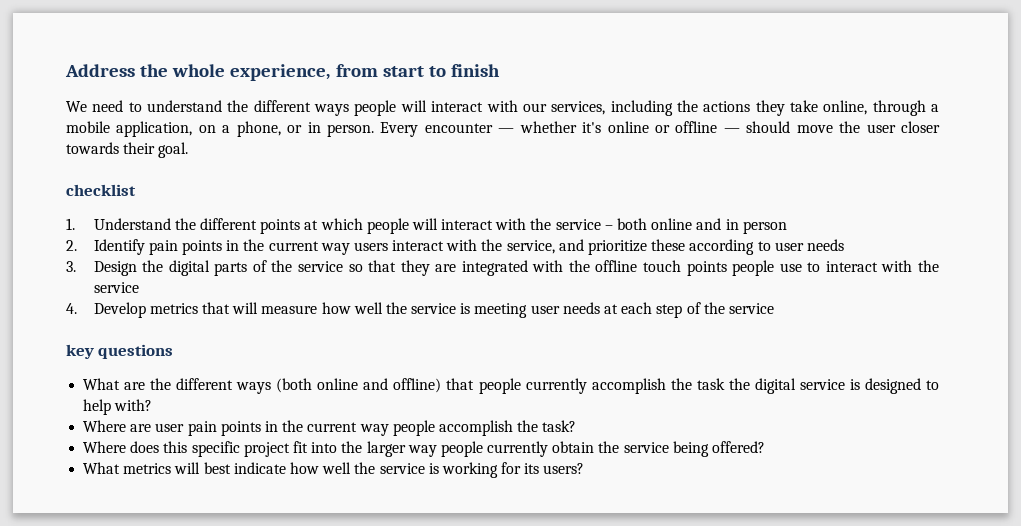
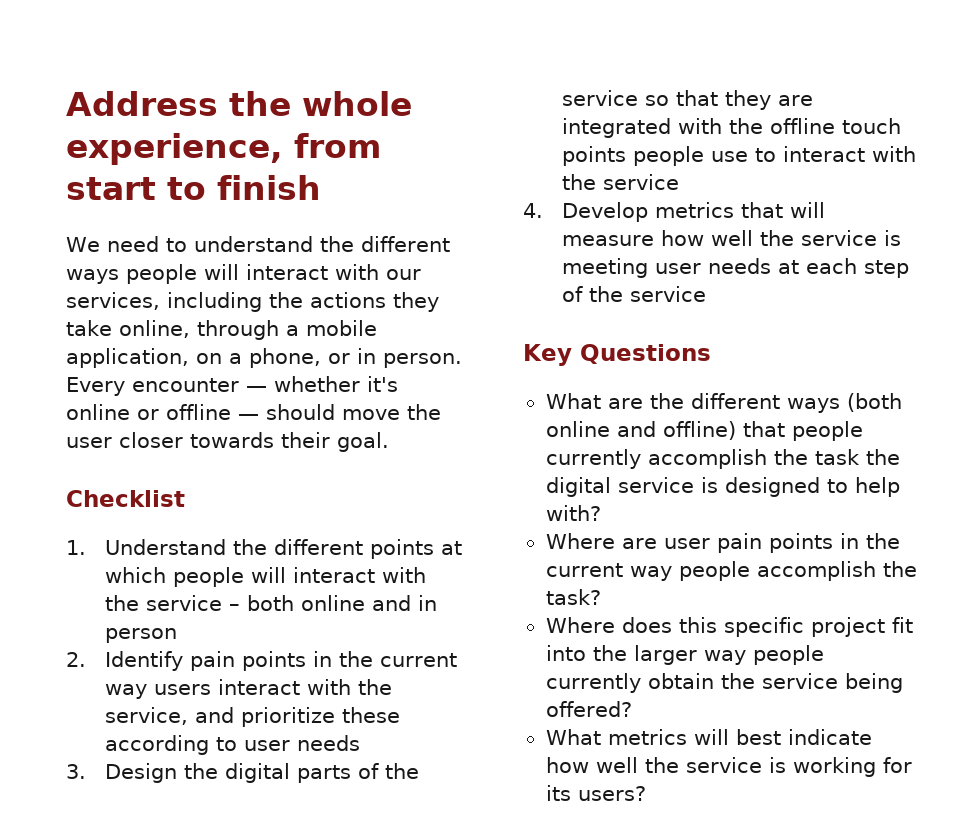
- checklist
+ Checklist
- key questions
+ Key Questions

